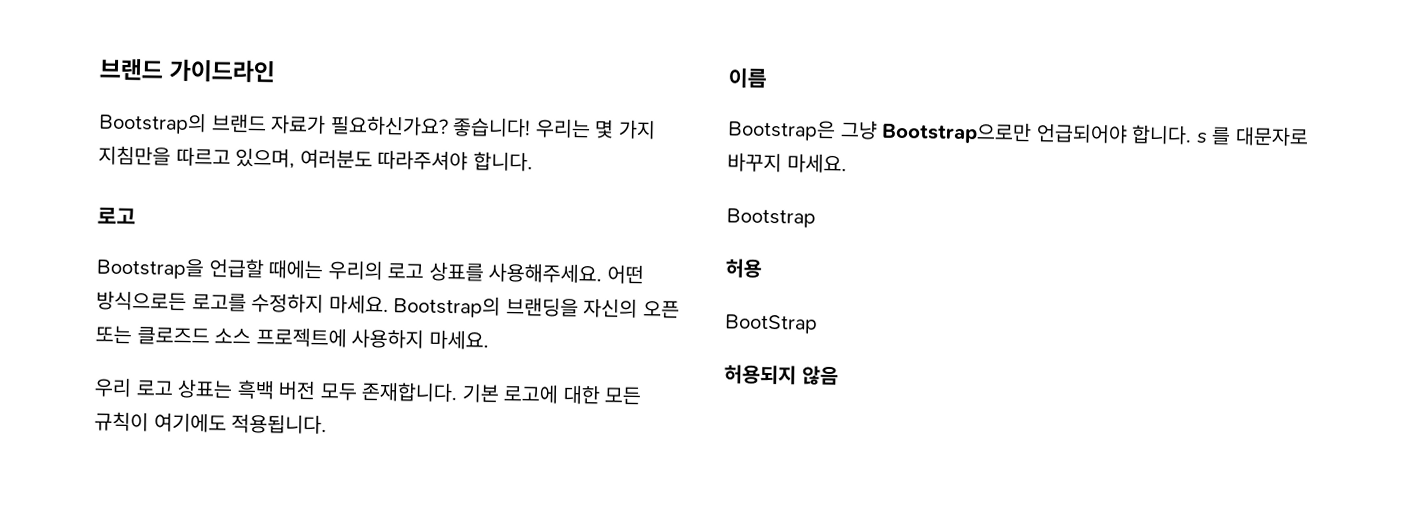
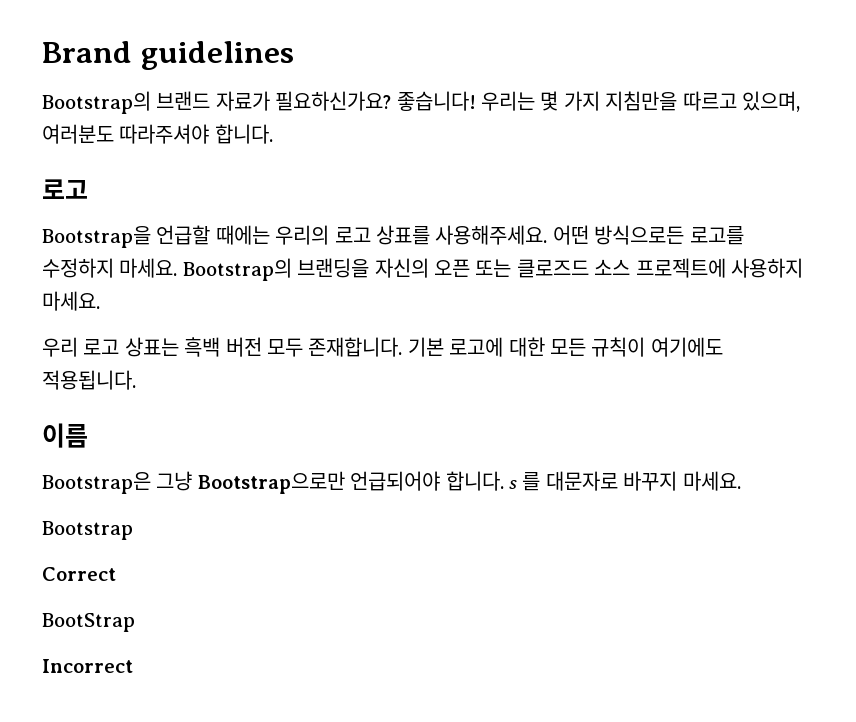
- 브랜드 가이드라인
+ Brand guidelines
- 허용
+ Correct
- 허용되지 않음
+ Incorrect

